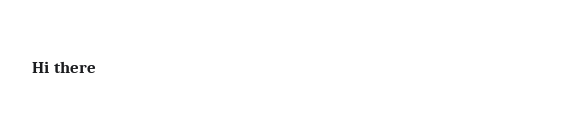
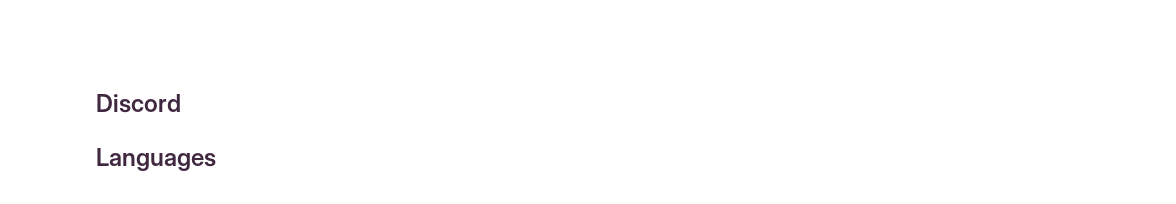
- Hi there
+ Discord
+ Languages

